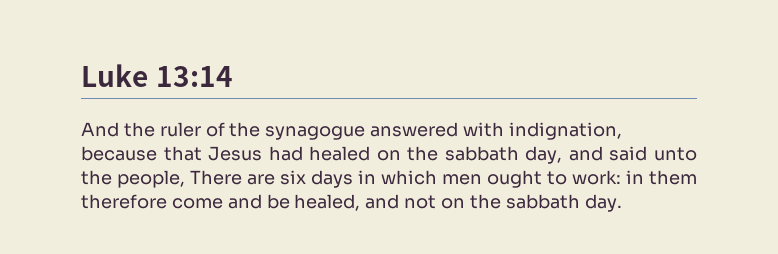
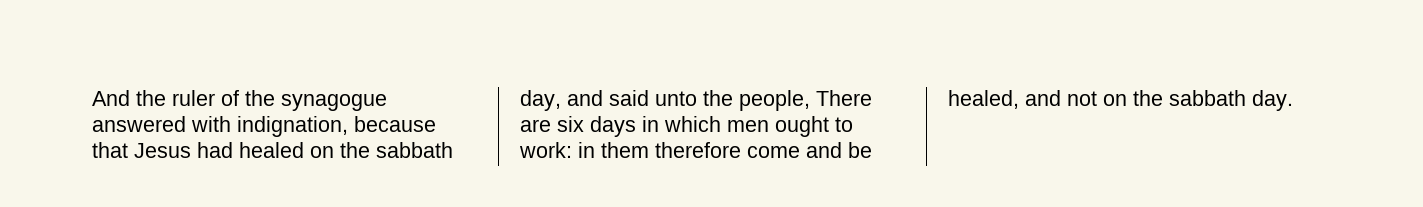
- Luke 13:14

